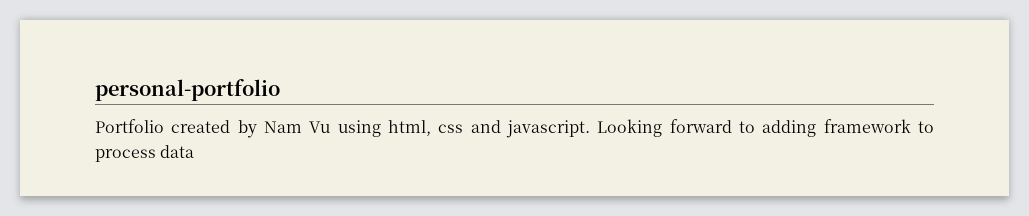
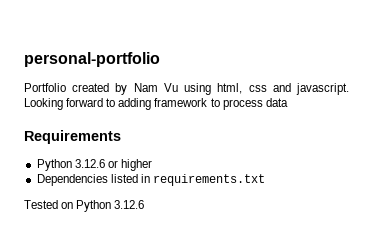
+ Requirements
+ Python 3.12.6 or higher
+ Dependencies listed in requirements.txt
+ Tested on Python 3.12.6

